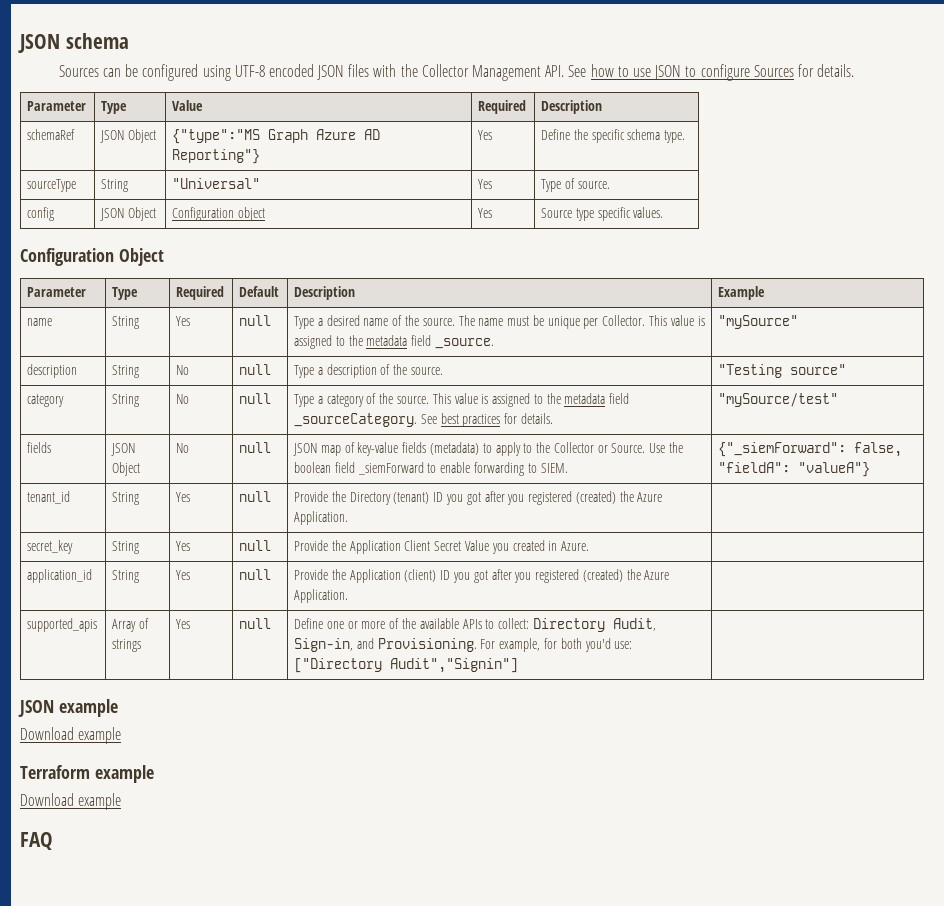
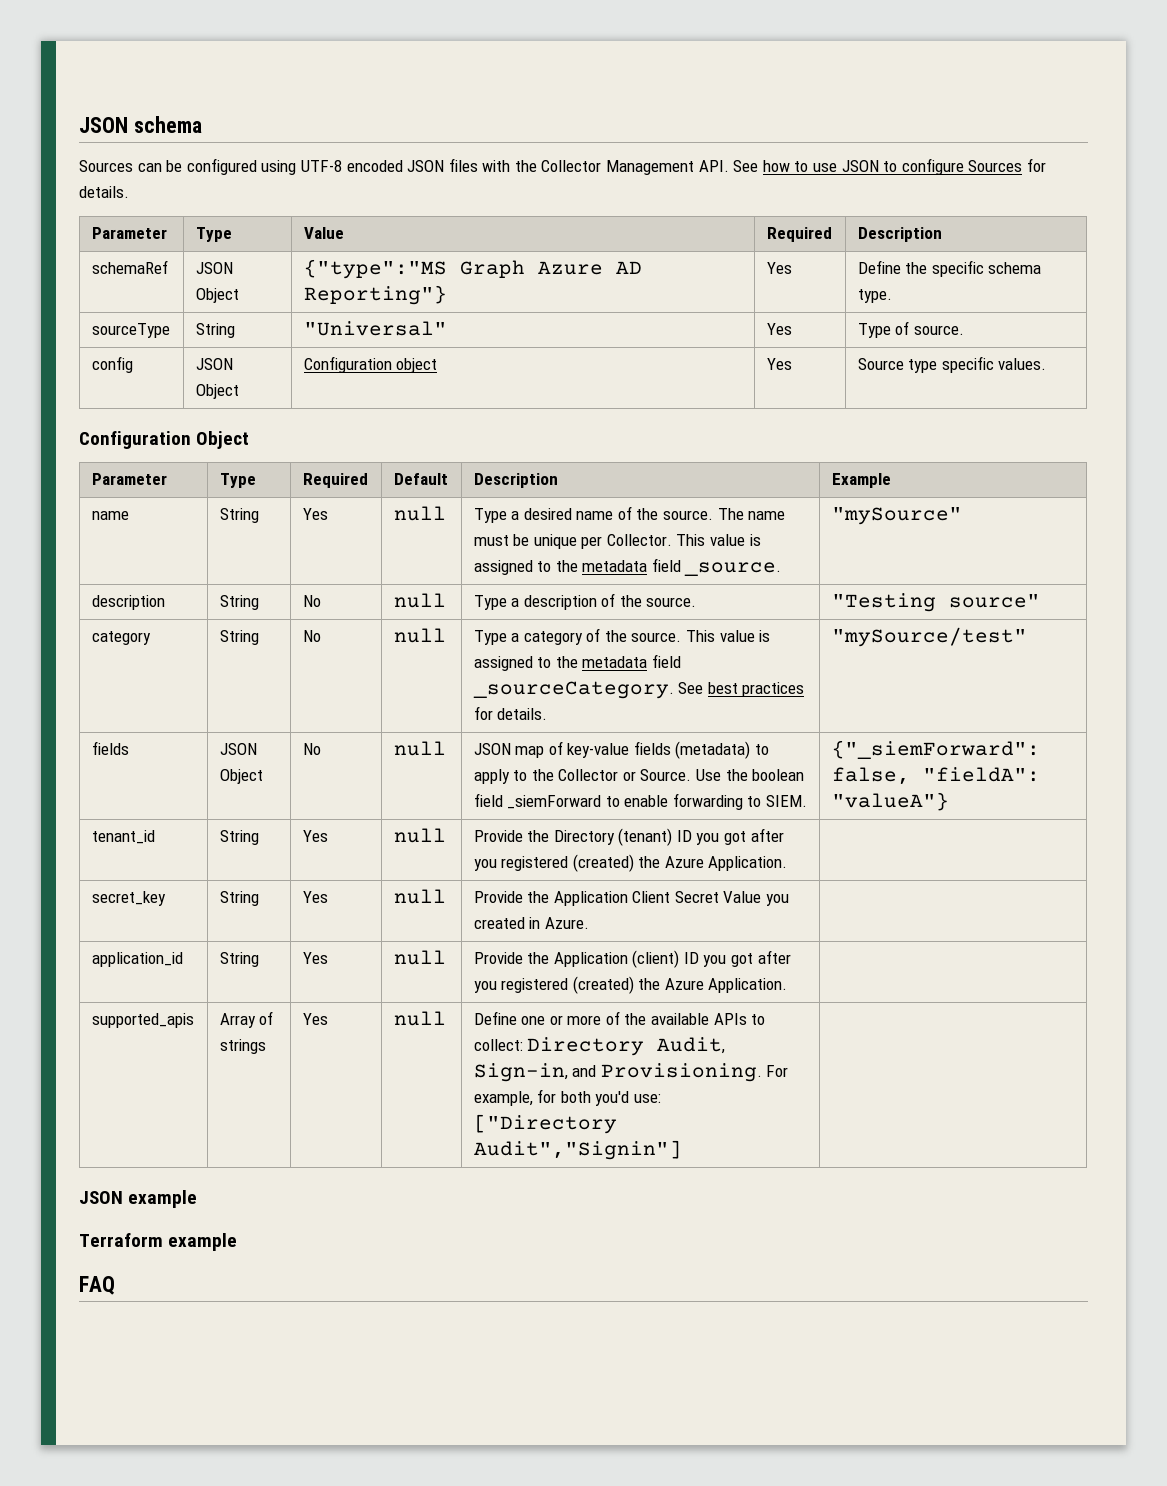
  JSON example
- Download example
  Terraform example
- Download example

